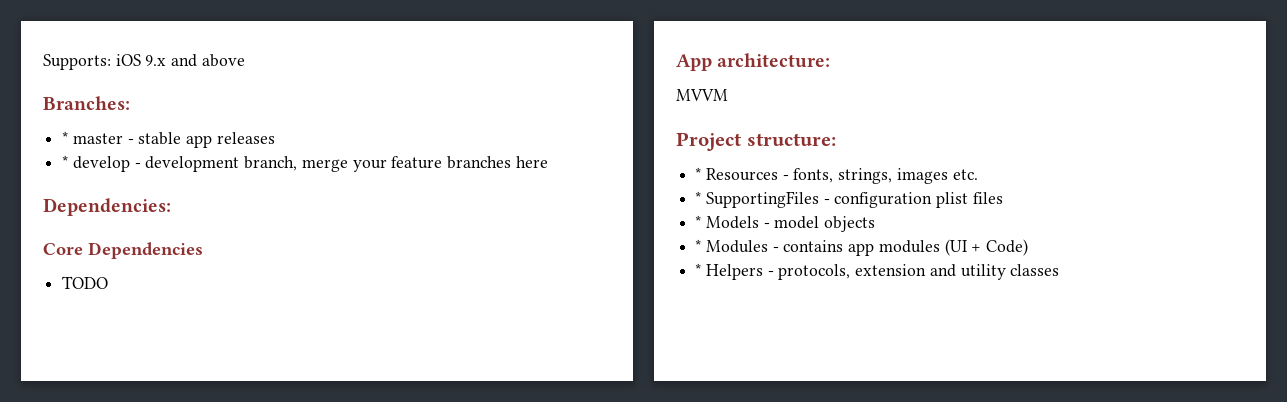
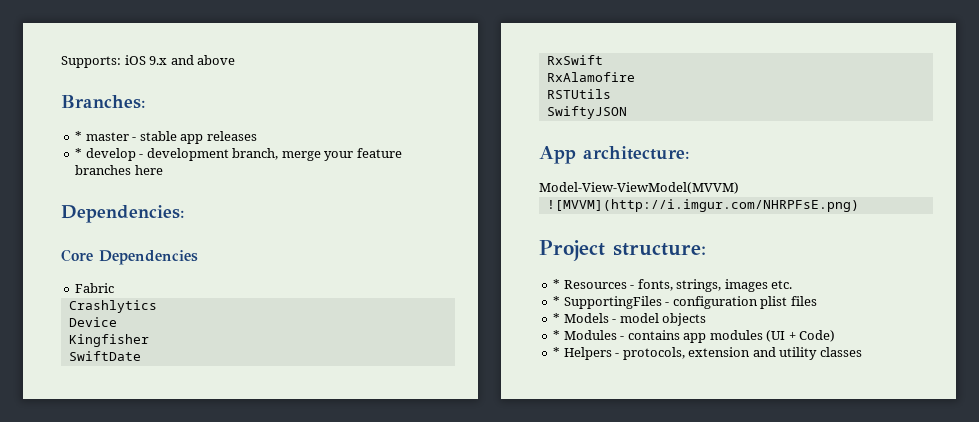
- TODO
+ Fabric
+ Crashlytics
+ Device
+ Kingfisher
+ SwiftDate
+ RxSwift
+ RxAlamofire
+ RSTUtils
+ SwiftyJSON
- MVVM
+ Model-View-ViewModel(MVVM)
+ ![MVVM](http://i.imgur.com/NHRPFsE.png)

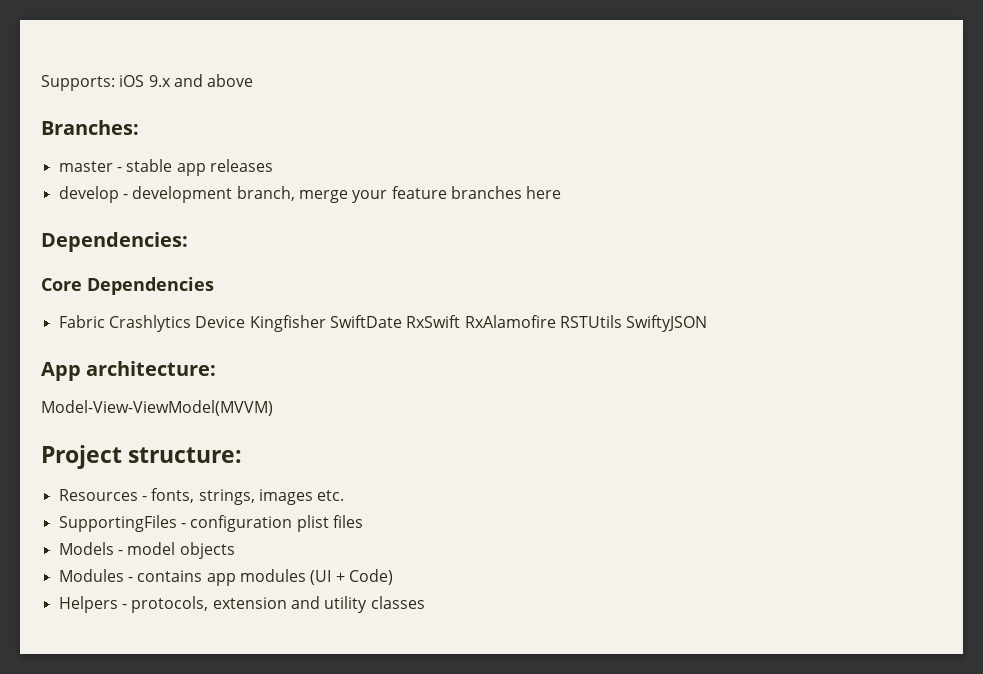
- * master - stable app releases
+ master - stable app releases
- * develop - development branch, merge your feature branches here
+ develop - development branch, merge your feature branches here
- Fabric
- Crashlytics
- Device
- Kingfisher
- SwiftDate
- RxSwift
- RxAlamofire
- RSTUtils
- SwiftyJSON
+ Fabric Crashlytics Device Kingfisher SwiftDate RxSwift RxAlamofire RSTUtils SwiftyJSON
- ![MVVM](http://i.imgur.com/NHRPFsE.png)
- * Resources - fonts, strings, images etc.
+ Resources - fonts, strings, images etc.
- * SupportingFiles - configuration plist files
+ SupportingFiles - configuration plist files
- * Models - model objects
+ Models - model objects
- * Modules - contains app modules (UI + Code)
+ Modules - contains app modules (UI + Code)
- * Helpers - protocols, extension and utility classes
+ Helpers - protocols, extension and utility classes

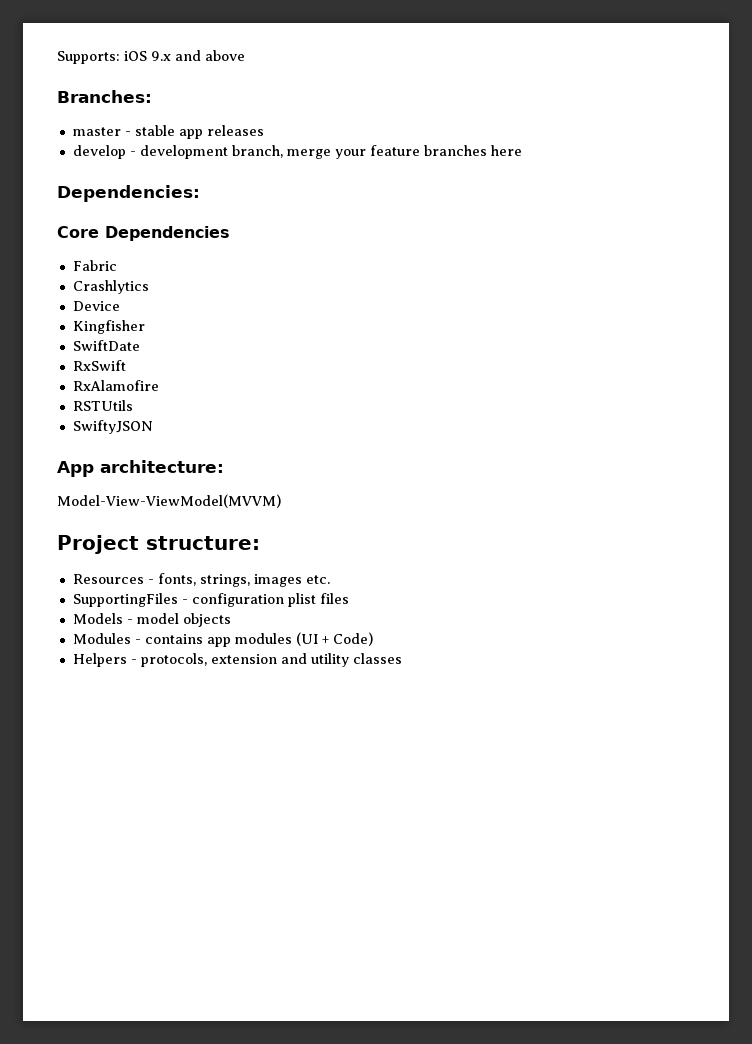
- Fabric Crashlytics Device Kingfisher SwiftDate RxSwift RxAlamofire RSTUtils SwiftyJSON
+ Fabric
+ Crashlytics
+ Device
+ Kingfisher
+ SwiftDate
+ RxSwift
+ RxAlamofire
+ RSTUtils
+ SwiftyJSON

